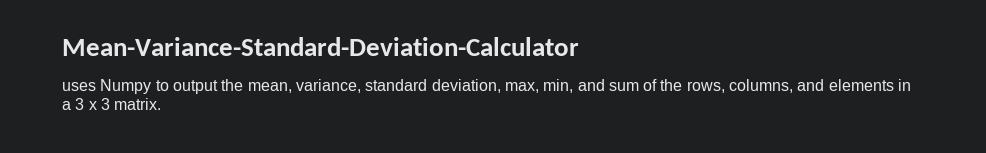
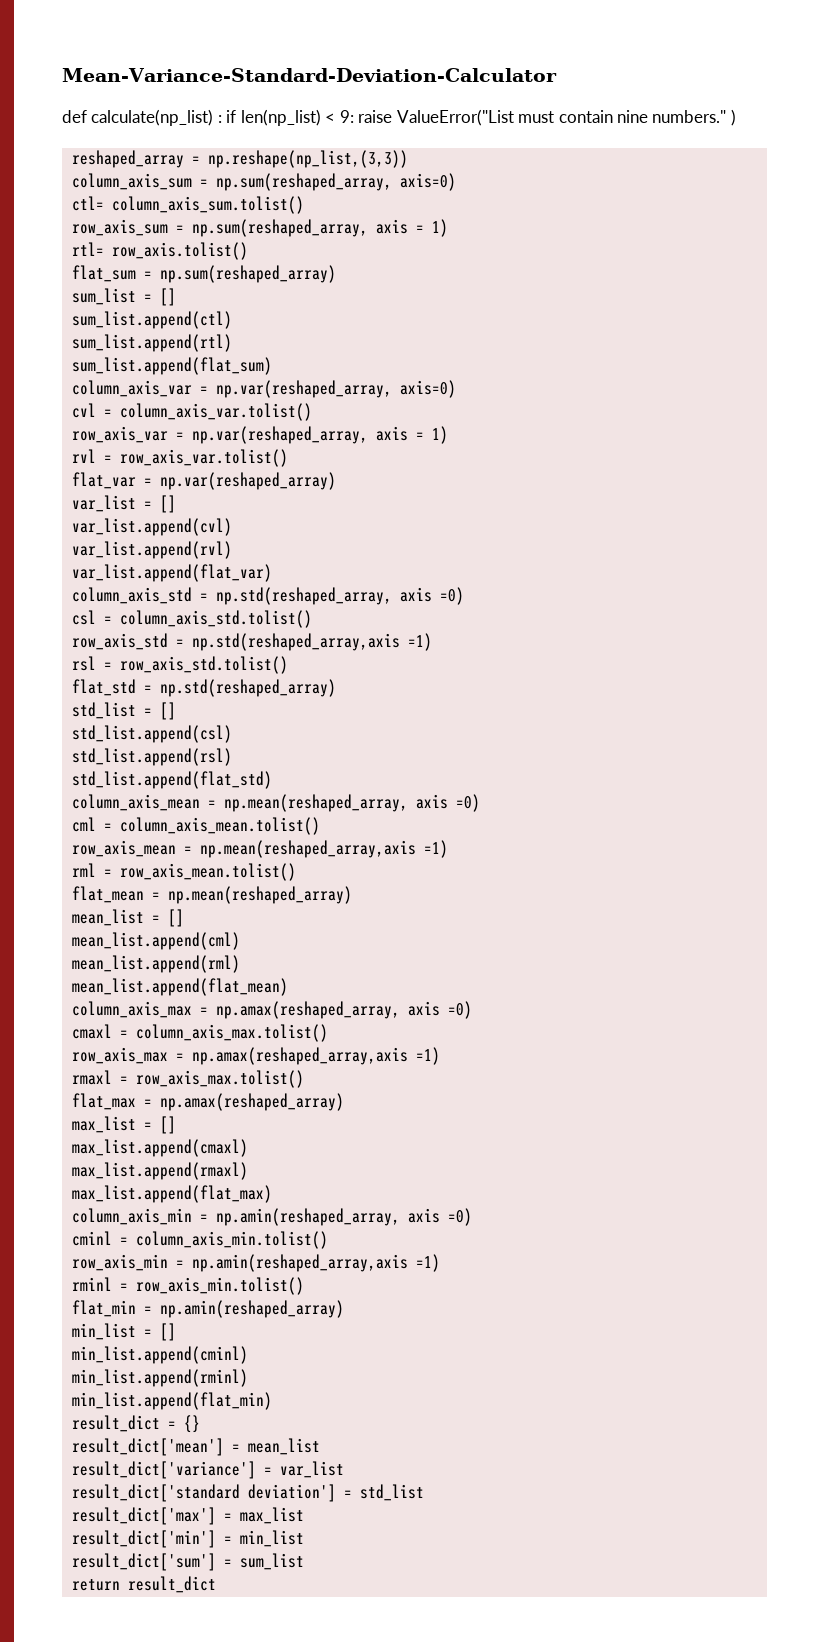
- uses Numpy to output the mean, variance, standard deviation, max, min, and sum of the rows, columns, and elements in a 3 x 3 matrix.
+ def calculate(np_list) : if len(np_list) < 9: raise ValueError("List must contain nine numbers." )
+ reshaped_array = np.reshape(np_list,(3,3))
+ column_axis_sum = np.sum(reshaped_array, axis=0)
+ ctl= column_axis_sum.tolist()
+ row_axis_sum = np.sum(reshaped_array, axis = 1)
+ rtl= row_axis.tolist()
+ flat_sum = np.sum(reshaped_array)
+ sum_list = []
+ sum_list.append(ctl)
+ sum_list.append(rtl)
+ sum_list.append(flat_sum)
+ column_axis_var = np.var(reshaped_array, axis=0)
+ cvl = column_axis_var.tolist()
+ row_axis_var = np.var(reshaped_array, axis = 1)
+ rvl = row_axis_var.tolist()
+ flat_var = np.var(reshaped_array)
+ var_list = []
+ var_list.append(cvl)
+ var_list.append(rvl)
+ var_list.append(flat_var)
+ column_axis_std = np.std(reshaped_array, axis =0)
+ csl = column_axis_std.tolist()
+ row_axis_std = np.std(reshaped_array,axis =1)
+ rsl = row_axis_std.tolist()
+ flat_std = np.std(reshaped_array)
+ std_list = []
+ std_list.append(csl)
+ std_list.append(rsl)
+ std_list.append(flat_std)
+ column_axis_mean = np.mean(reshaped_array, axis =0)
+ cml = column_axis_mean.tolist()
+ row_axis_mean = np.mean(reshaped_array,axis =1)
+ rml = row_axis_mean.tolist()
+ flat_mean = np.mean(reshaped_array)
+ mean_list = []
+ mean_list.append(cml)
+ mean_list.append(rml)
+ mean_list.append(flat_mean)
+ column_axis_max = np.amax(reshaped_array, axis =0)
+ cmaxl = column_axis_max.tolist()
+ row_axis_max = np.amax(reshaped_array,axis =1)
+ rmaxl = row_axis_max.tolist()
+ flat_max = np.amax(reshaped_array)
+ max_list = []
+ max_list.append(cmaxl)
+ max_list.append(rmaxl)
+ max_list.append(flat_max)
+ column_axis_min = np.amin(reshaped_array, axis =0)
+ cminl = column_axis_min.tolist()
+ row_axis_min = np.amin(reshaped_array,axis =1)
+ rminl = row_axis_min.tolist()
+ flat_min = np.amin(reshaped_array)
+ min_list = []
+ min_list.append(cminl)
+ min_list.append(rminl)
+ min_list.append(flat_min)
+ result_dict = {}
+ result_dict['mean'] = mean_list
+ result_dict['variance'] = var_list
+ result_dict['standard deviation'] = std_list
+ result_dict['max'] = max_list
+ result_dict['min'] = min_list
+ result_dict['sum'] = sum_list
+ return result_dict

